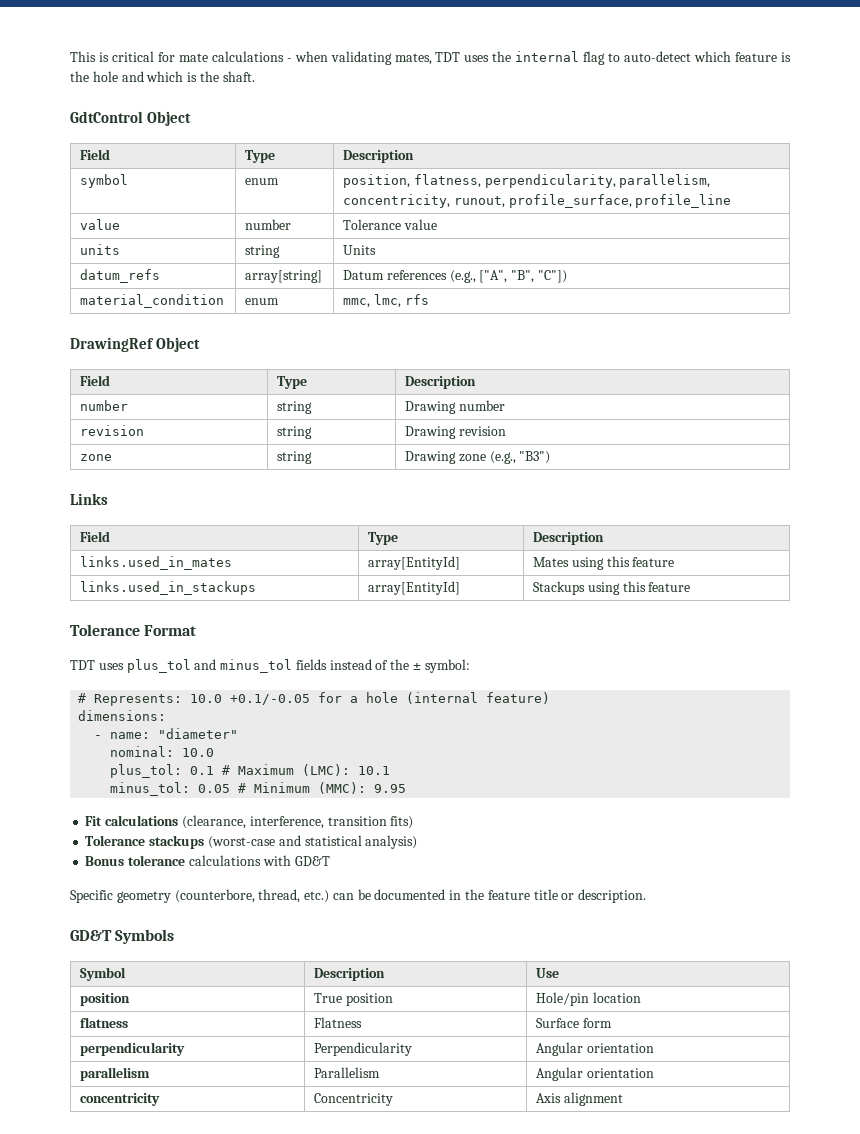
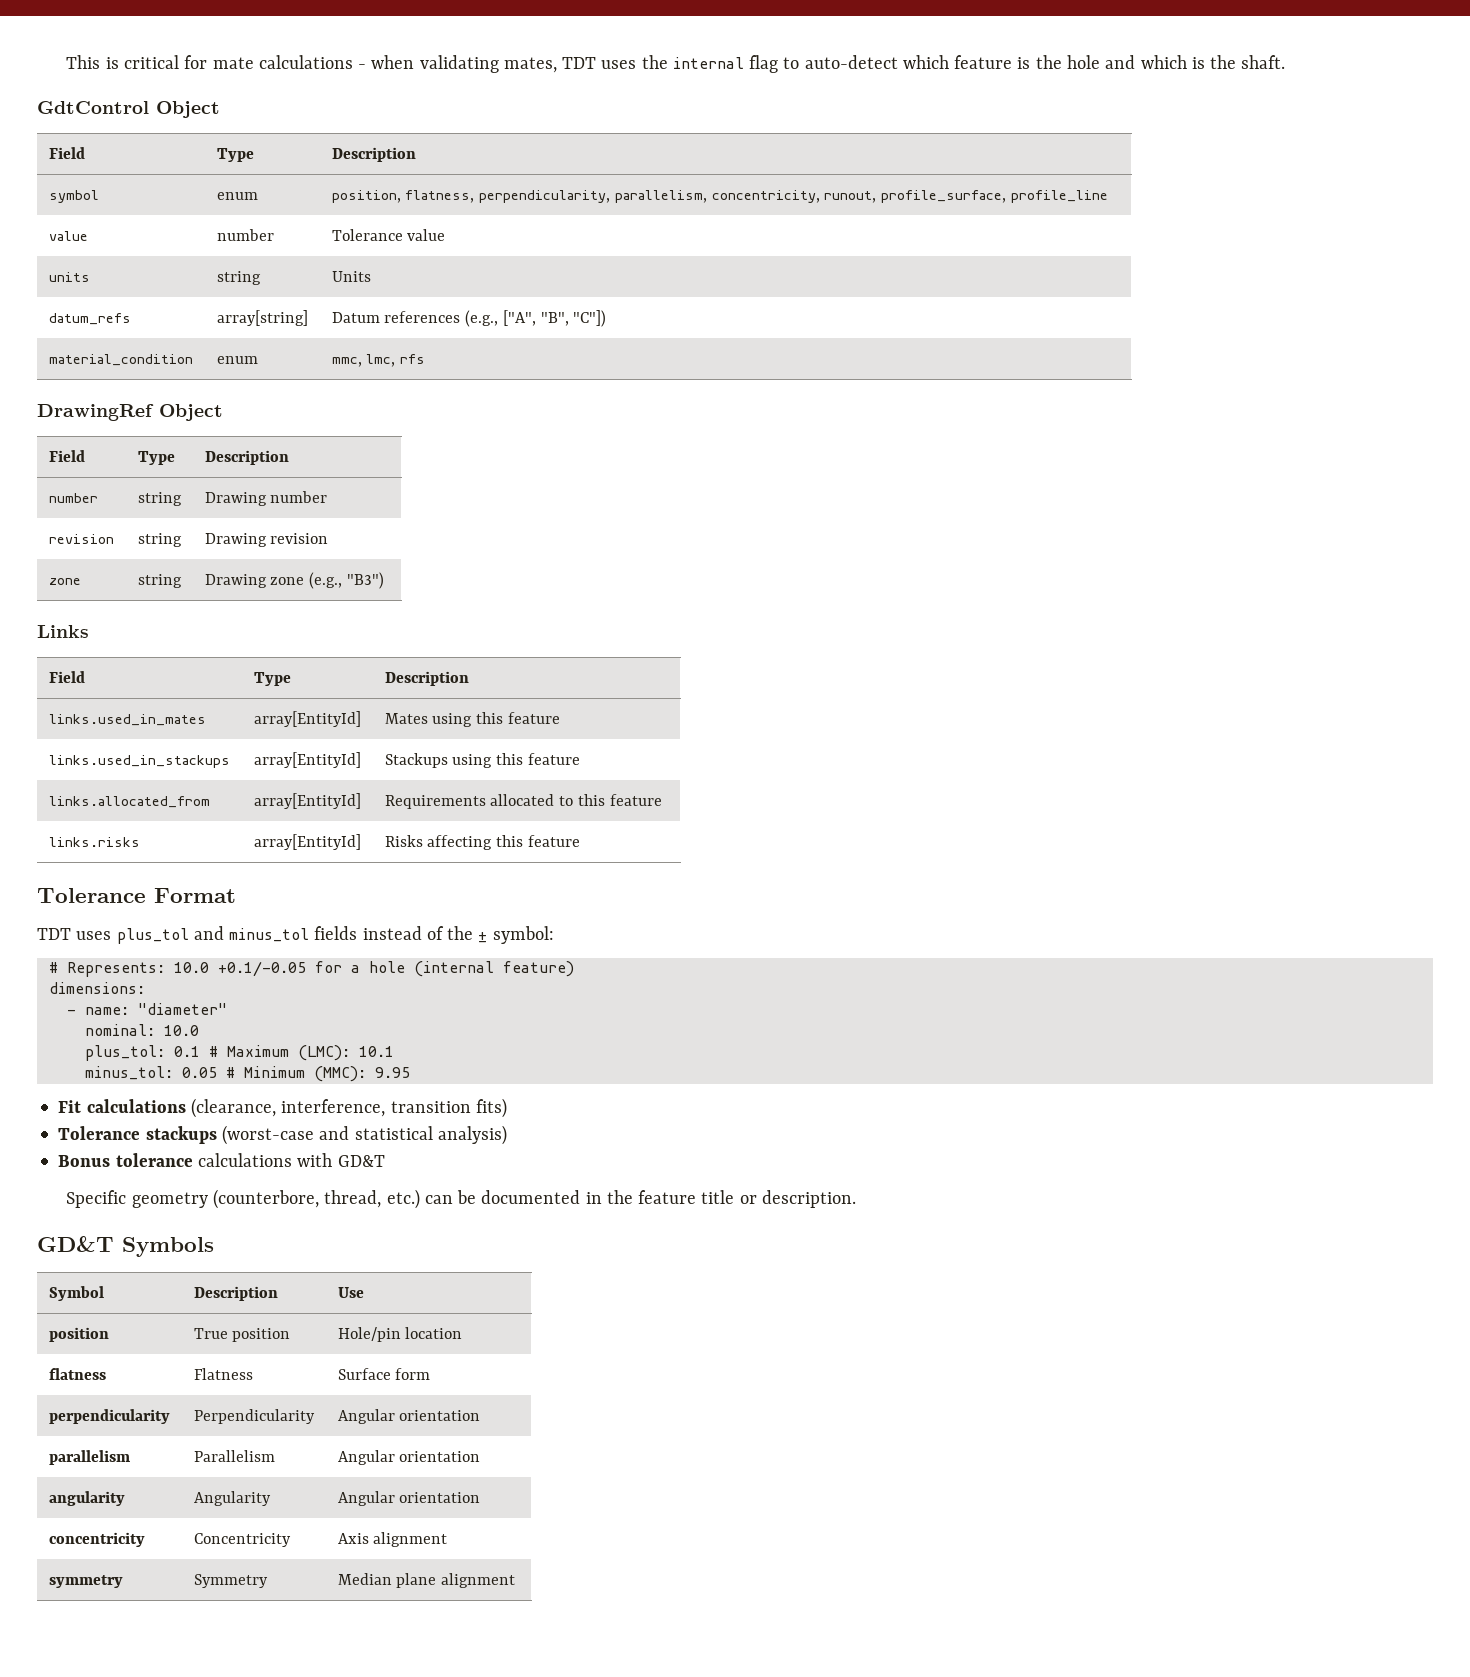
+ links.allocated_from | array[EntityId] | Requirements allocated to this feature
+ links.risks | array[EntityId] | Risks affecting this feature
+ angularity | Angularity | Angular orientation
+ symmetry | Symmetry | Median plane alignment

